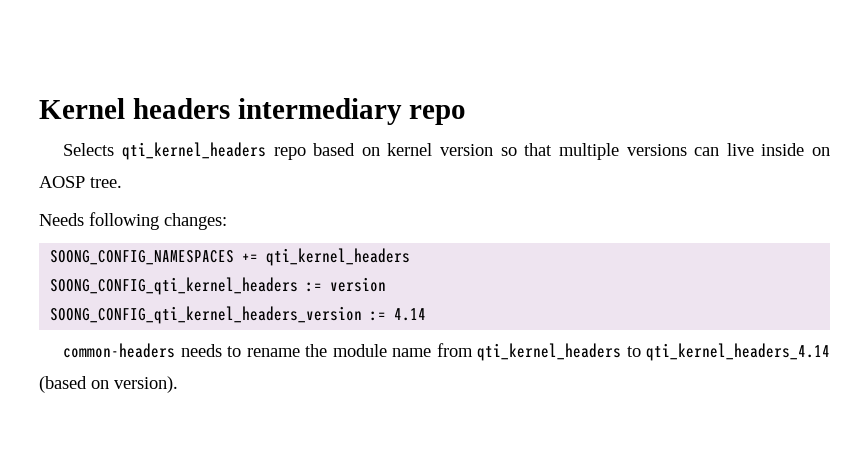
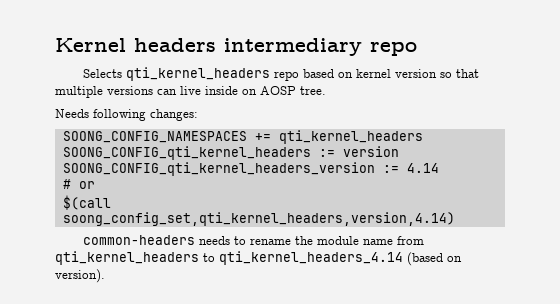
+ # or
+ $(call soong_config_set,qti_kernel_headers,version,4.14)

